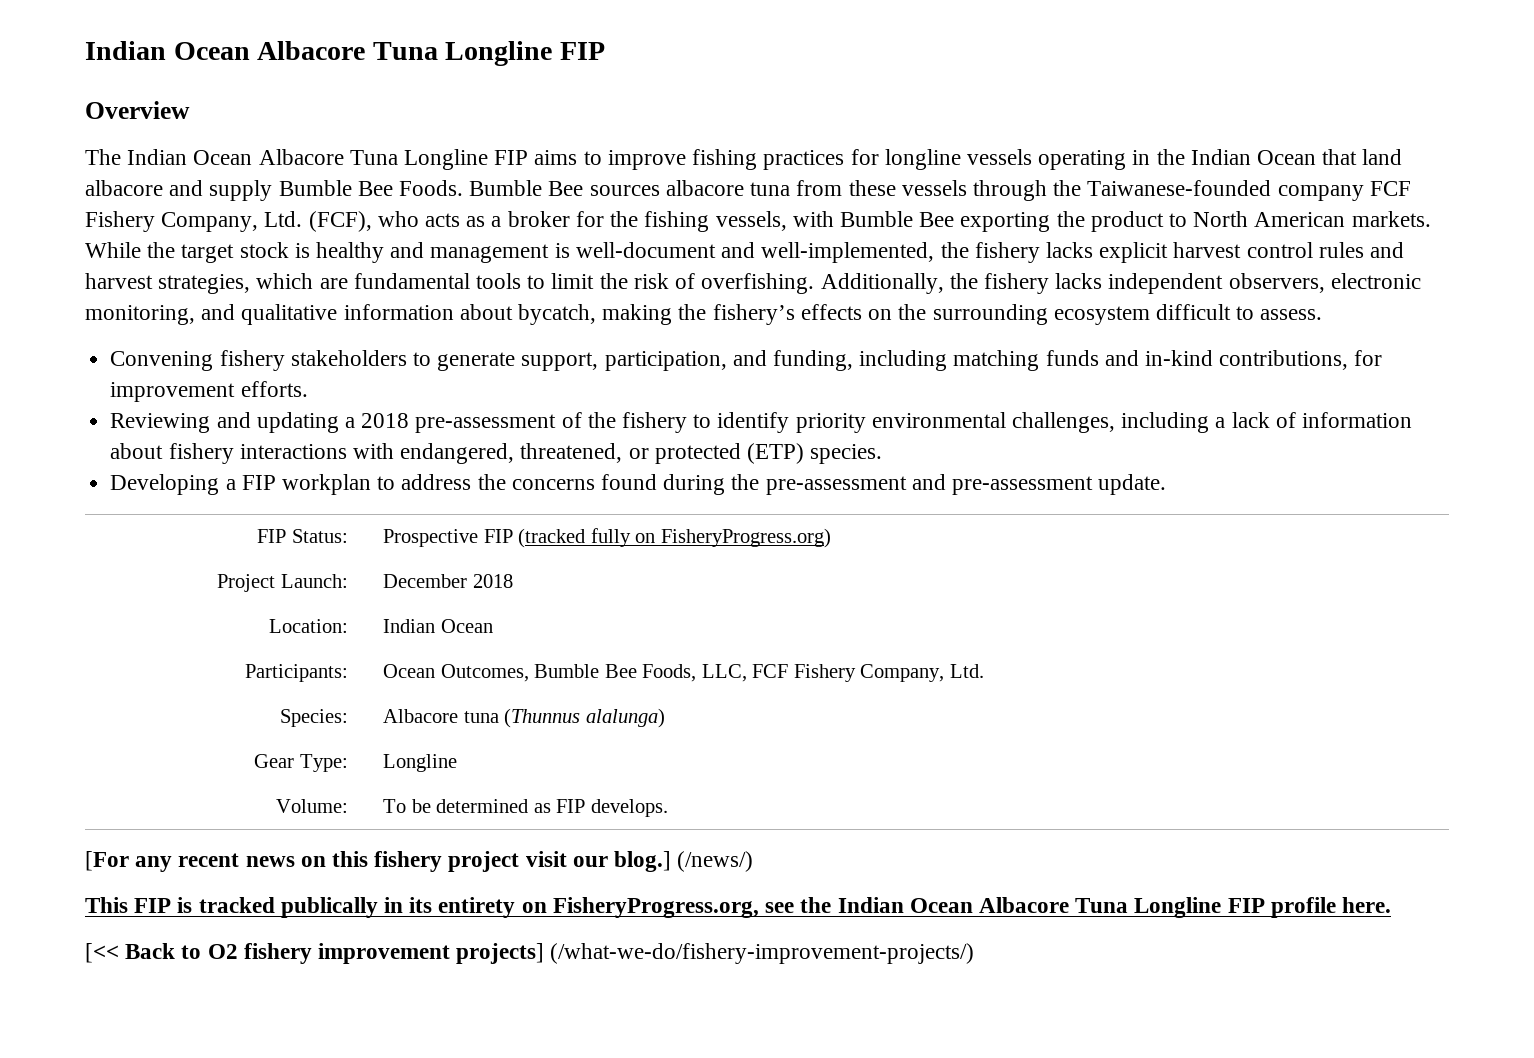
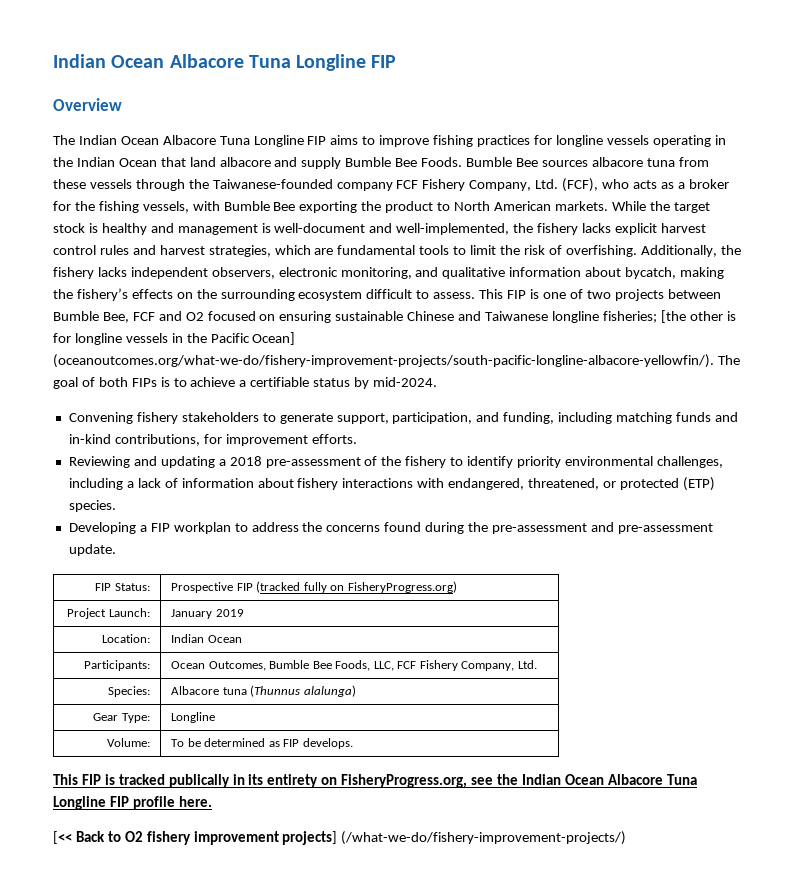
+ This FIP is one of two projects between Bumble Bee, FCF and O2 focused on ensuring sustainable Chinese and Taiwanese longline fisheries; [the other is for longline vessels in the Pacific Ocean] (oceanoutcomes.org/what-we-do/fishery-improvement-projects/south-pacific-longline-albacore-yellowfin/). The goal of both FIPs is to achieve a certifiable status by mid-2024.
- Project Launch: | December 2018
+ Project Launch: | January 2019
- [For any recent news on this fishery project visit our blog.] (/news/)

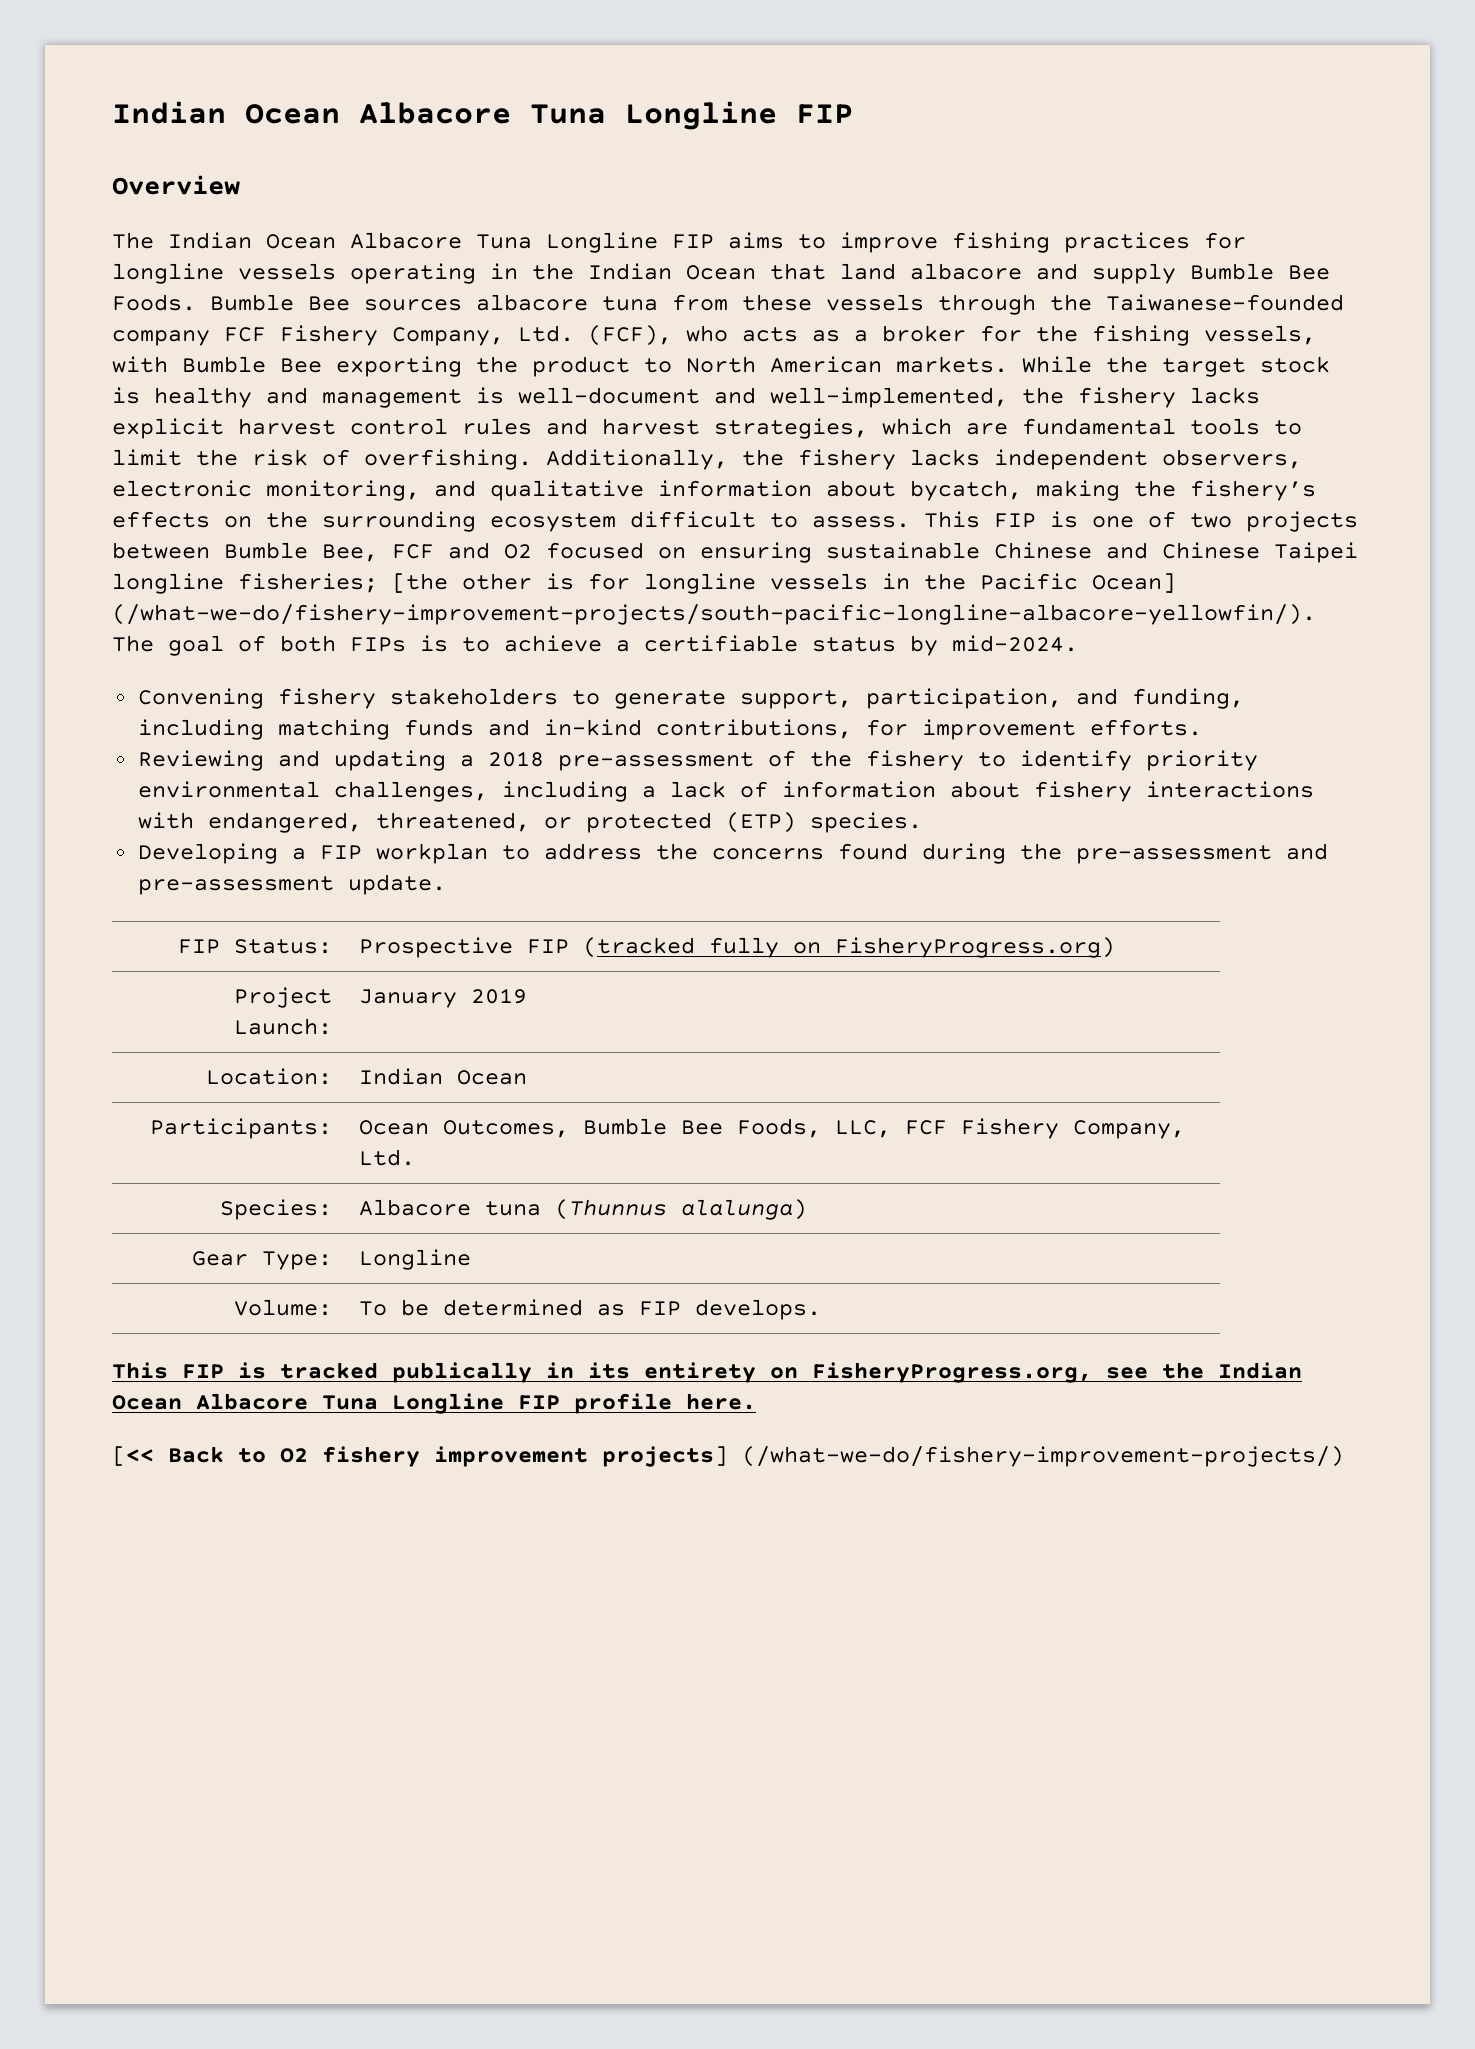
- This FIP is one of two projects between Bumble Bee, FCF and O2 focused on ensuring sustainable Chinese and Taiwanese longline fisheries; [the other is for longline vessels in the Pacific Ocean] (oceanoutcomes.org/what-we-do/fishery-improvement-projects/south-pacific-longline-albacore-yellowfin/). The goal of both FIPs is to achieve a certifiable status by mid-2024.
+ This FIP is one of two projects between Bumble Bee, FCF and O2 focused on ensuring sustainable Chinese and Chinese Taipei longline fisheries; [the other is for longline vessels in the Pacific Ocean] (/what-we-do/fishery-improvement-projects/south-pacific-longline-albacore-yellowfin/). The goal of both FIPs is to achieve a certifiable status by mid-2024.

